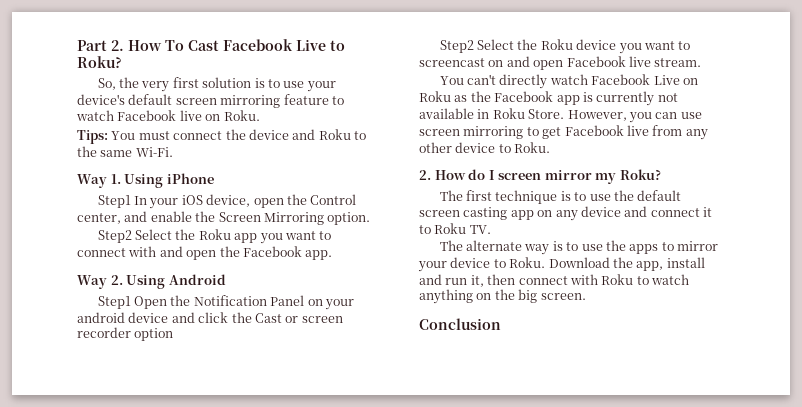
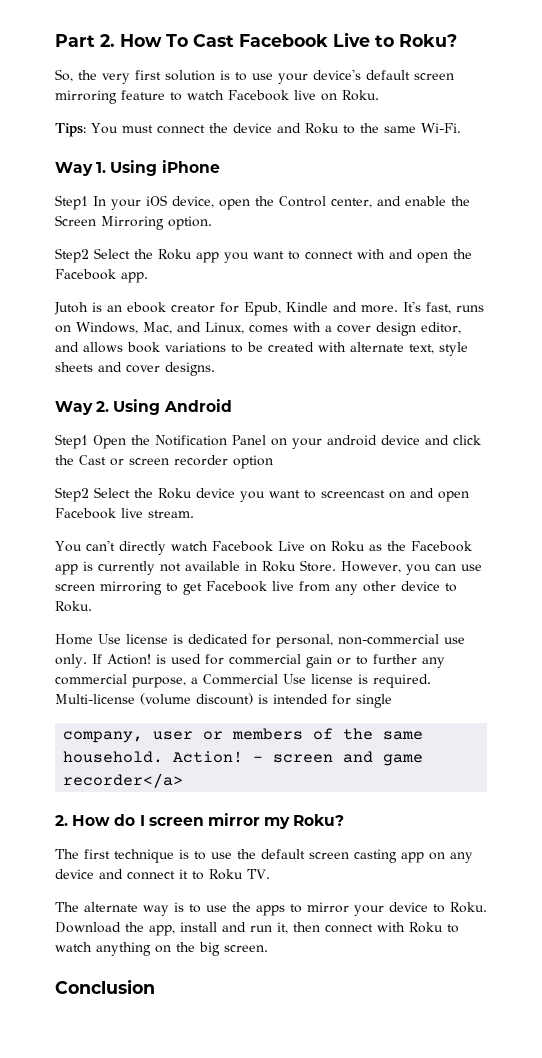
+ Jutoh is an ebook creator for Epub, Kindle and more. It's fast, runs on Windows, Mac, and Linux, comes with a cover design editor, and allows book variations to be created with alternate text, style sheets and cover designs.
+ Home Use license is dedicated for personal, non-commercial use only. If Action! is used for commercial gain or to further any commercial purpose, a Commercial Use license is required. Multi-license (volume discount) is intended for single
+ company, user or members of the same household. Action! - screen and game recorder</a>

